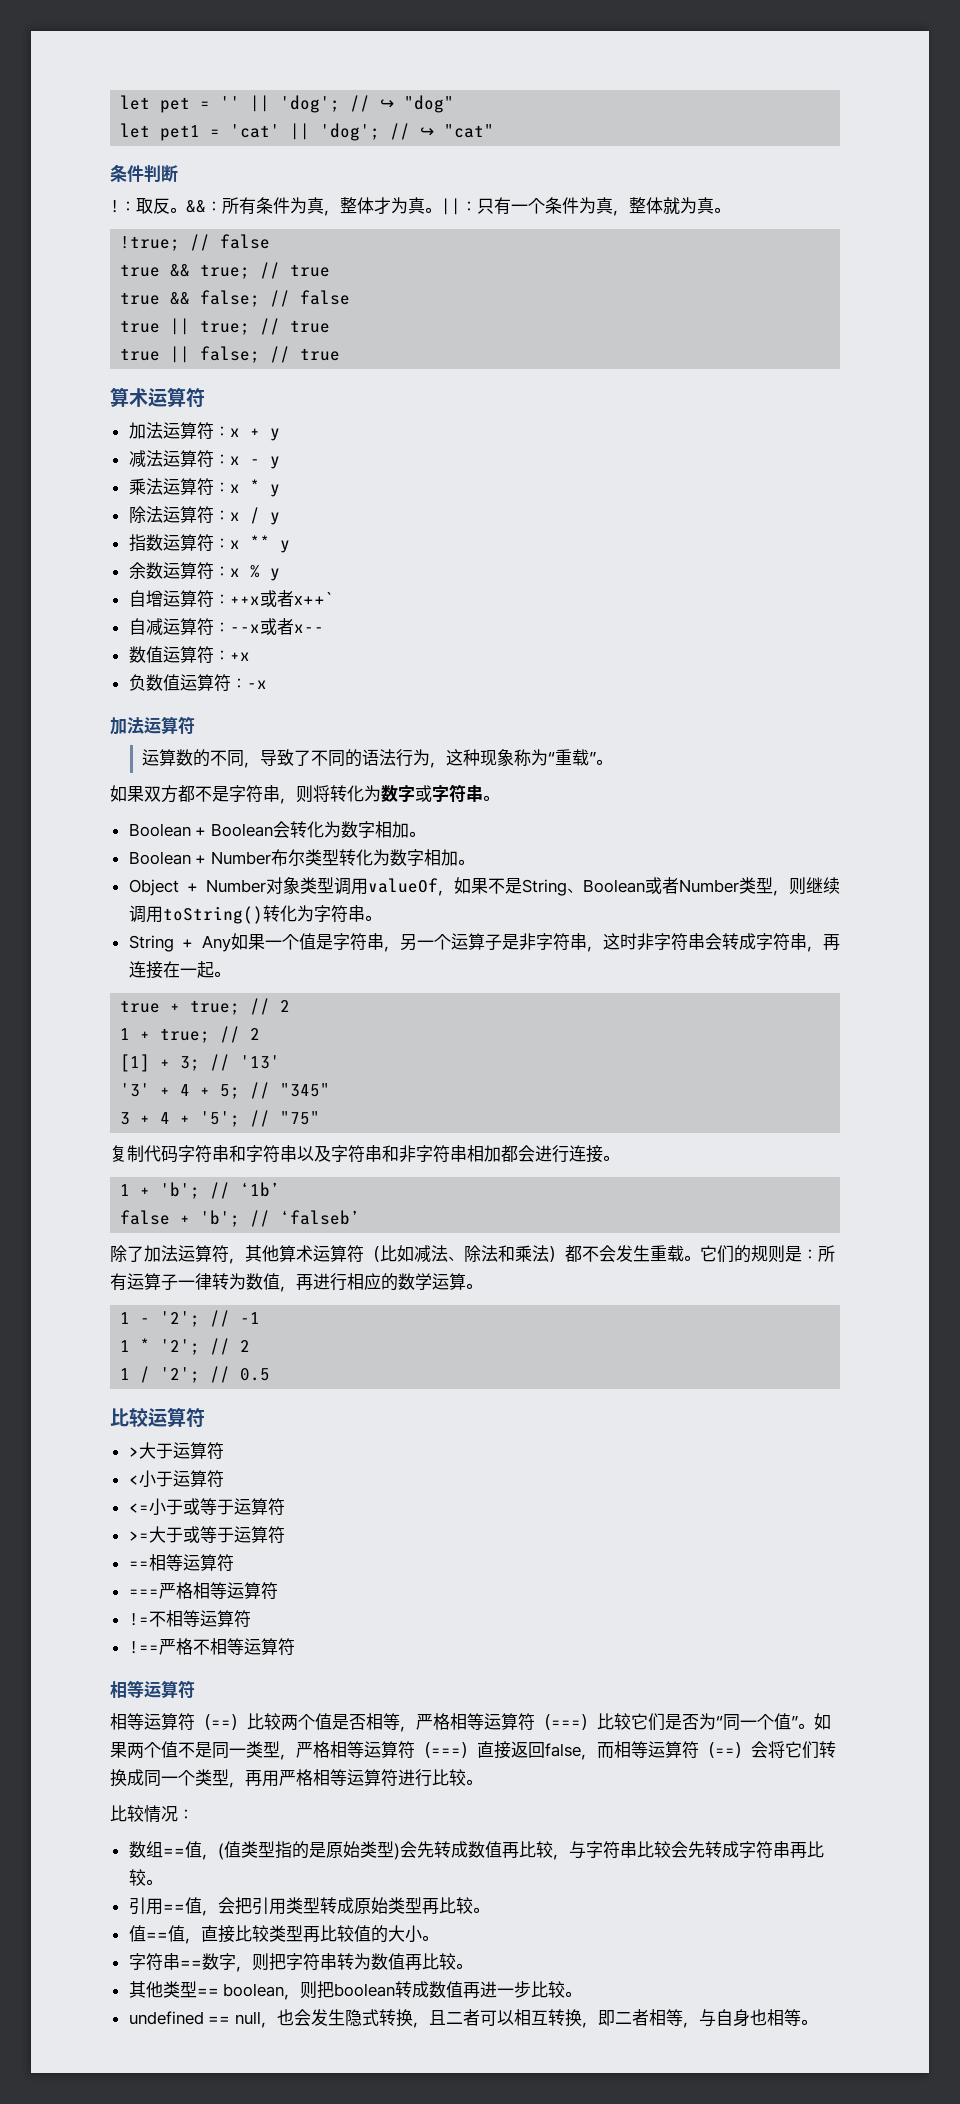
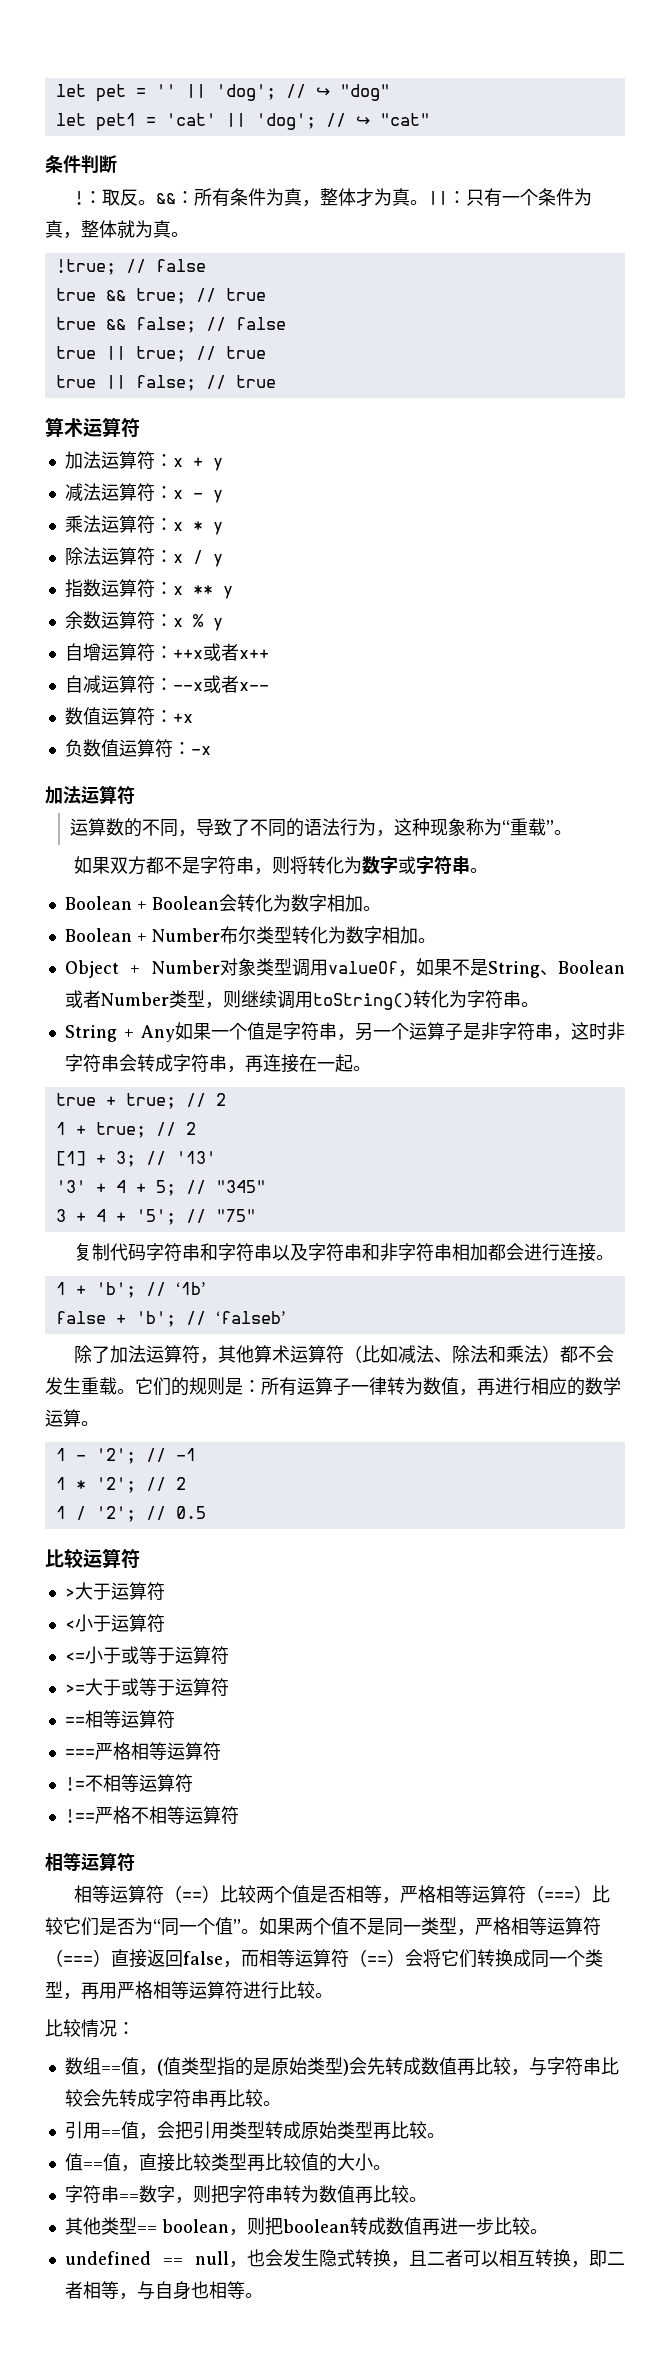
- 自增运算符：++x或者x++`
+ 自增运算符：++x或者x++

